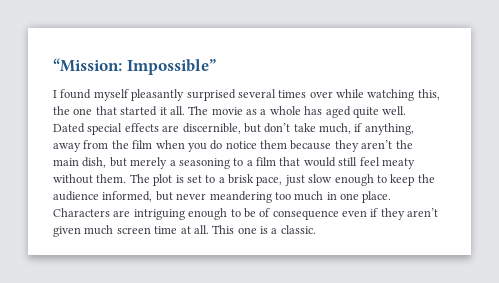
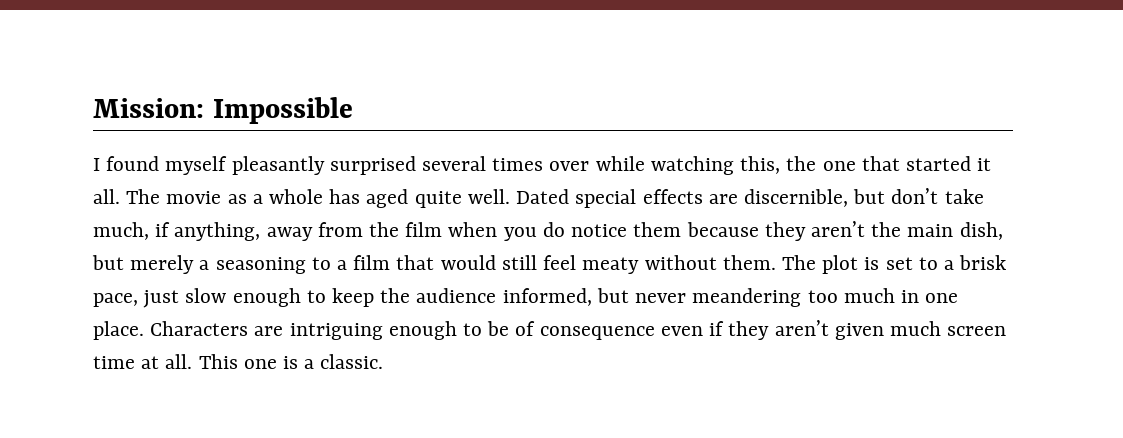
- “Mission: Impossible”
+ Mission: Impossible

